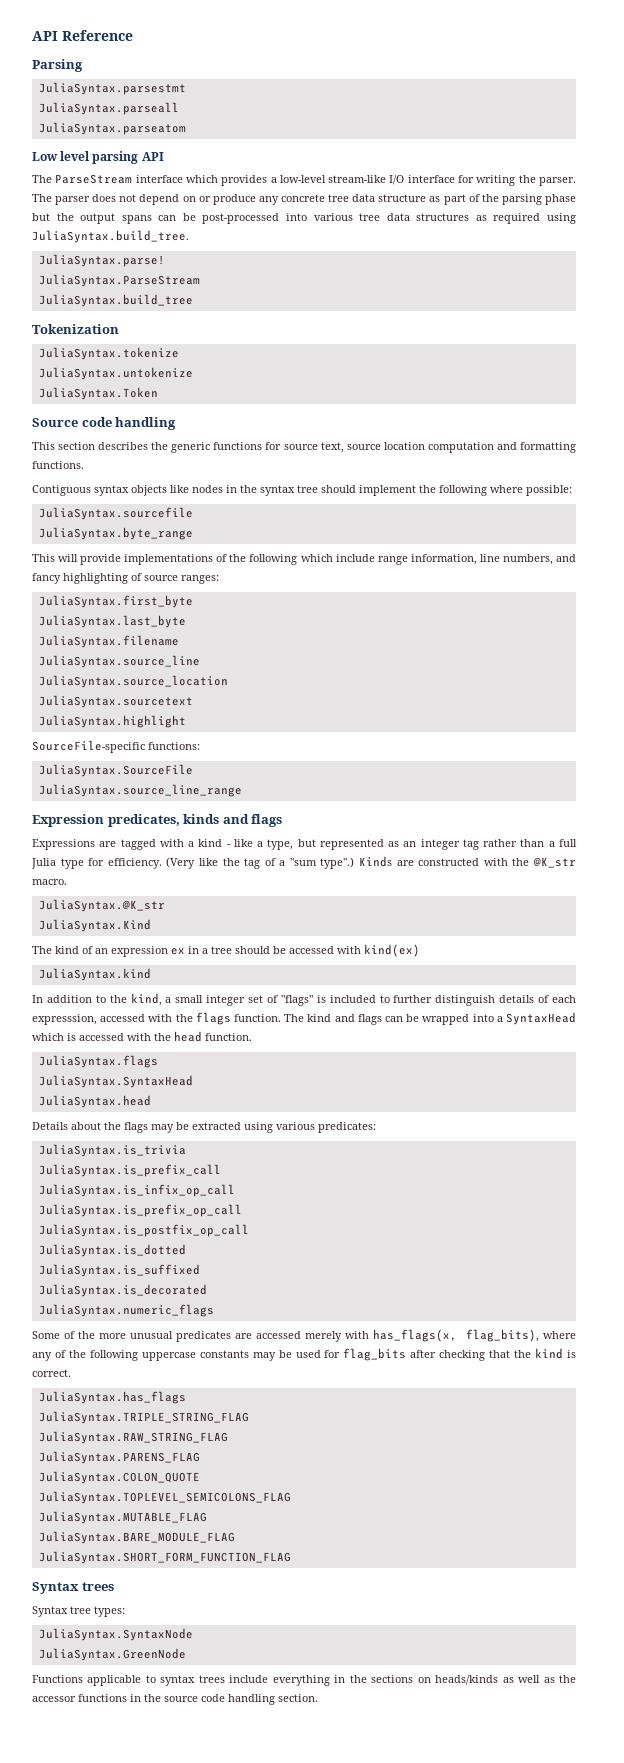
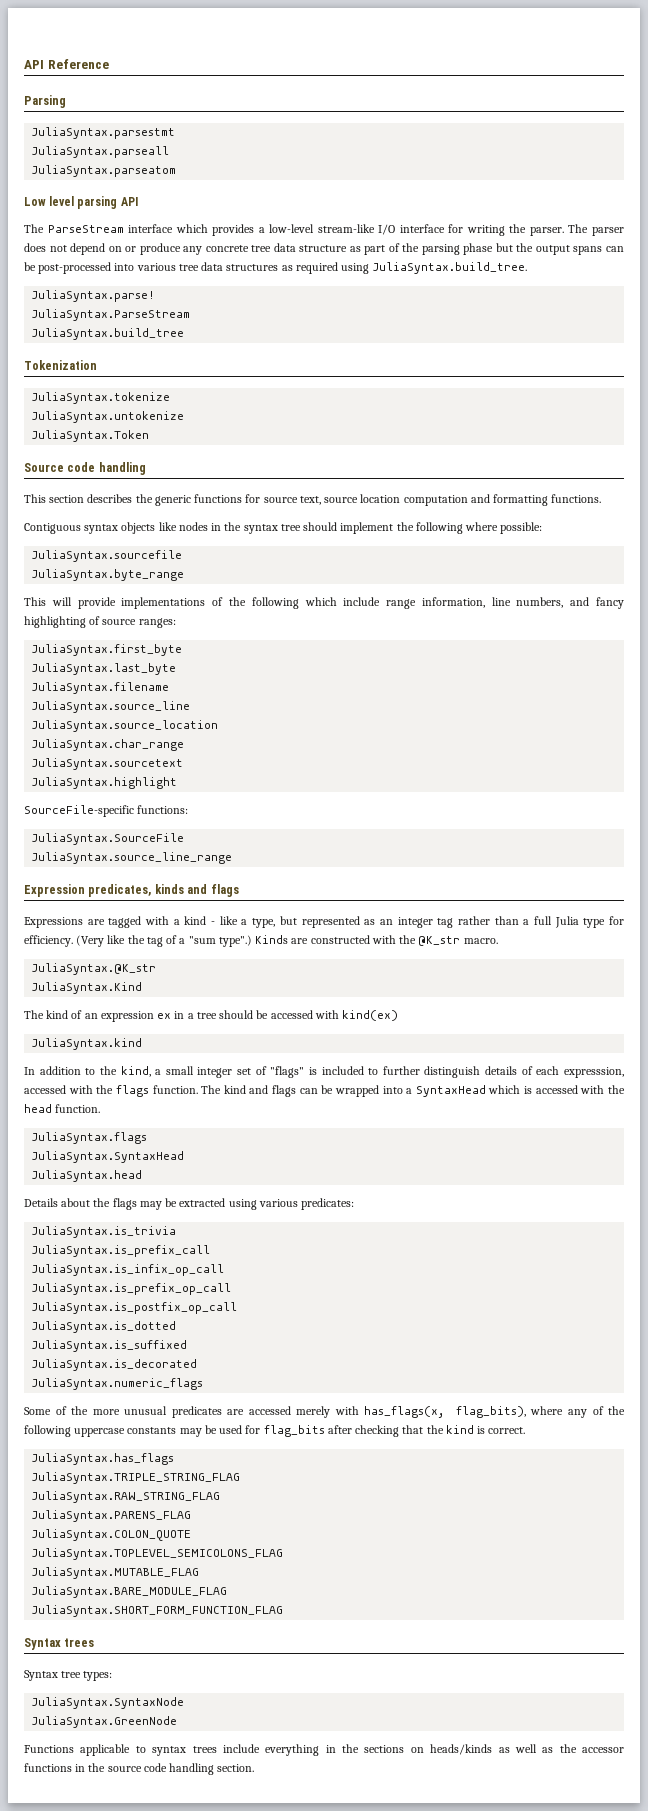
+ JuliaSyntax.char_range

